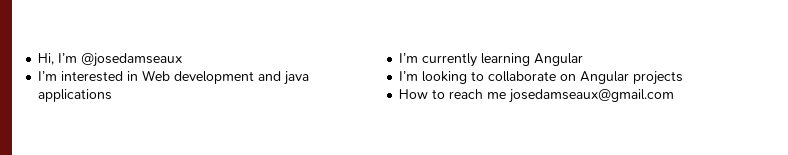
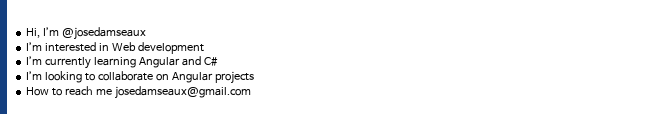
- I’m interested in Web development and java applications
+ I’m interested in Web development
- I’m currently learning Angular
+ I’m currently learning Angular and C#

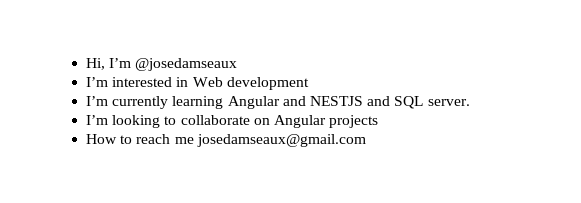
- I’m currently learning Angular and C#
+ I’m currently learning Angular and NESTJS and SQL server.

